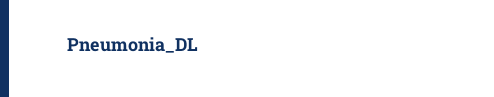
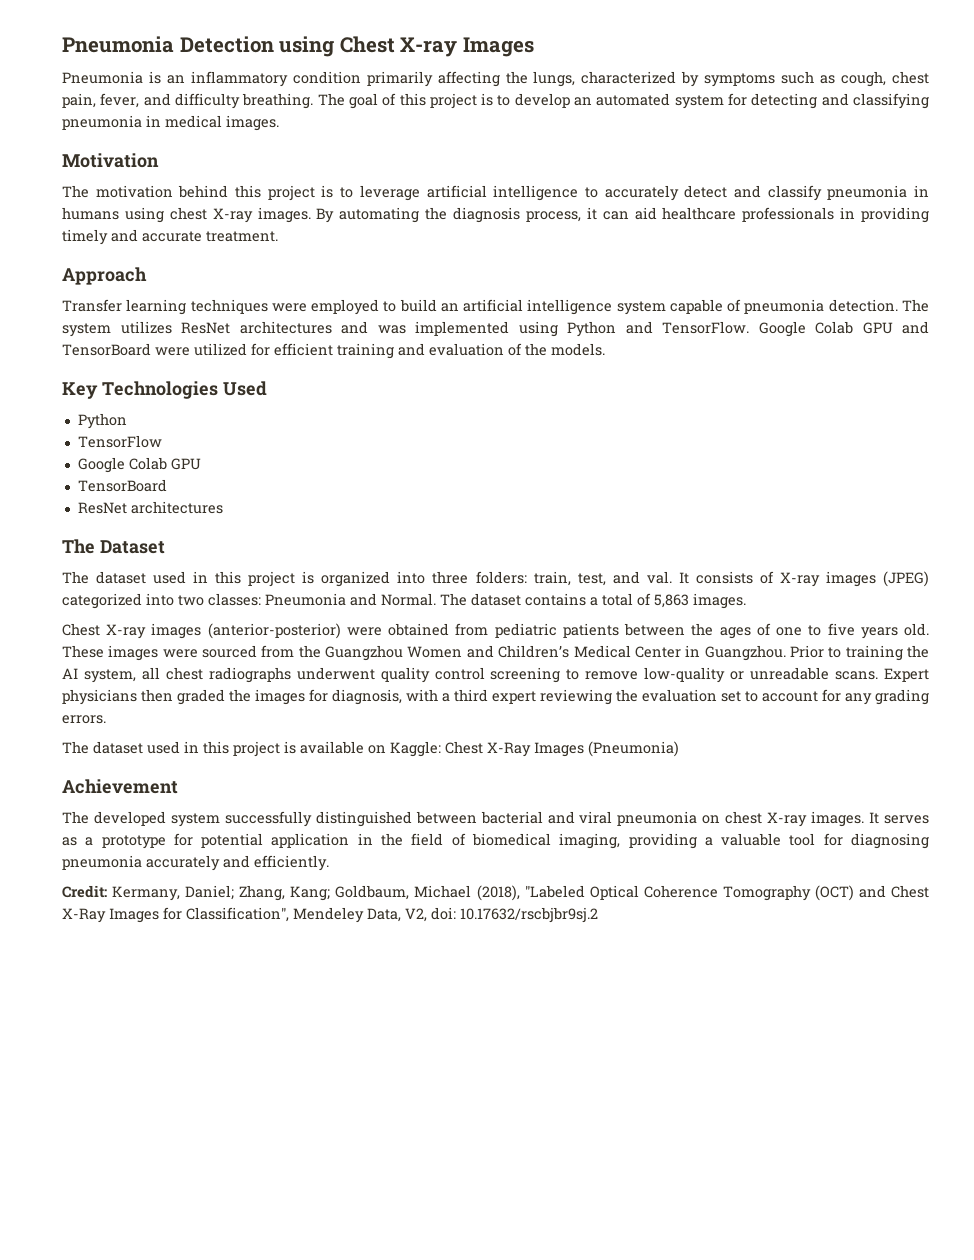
- Pneumonia_DL
+ Pneumonia Detection using Chest X-ray Images
+ Pneumonia is an inflammatory condition primarily affecting the lungs, characterized by symptoms such as cough, chest pain, fever, and difficulty breathing. The goal of this project is to develop an automated system for detecting and classifying pneumonia in medical images.
+ Motivation
+ The motivation behind this project is to leverage artificial intelligence to accurately detect and classify pneumonia in humans using chest X-ray images. By automating the diagnosis process, it can aid healthcare professionals in providing timely and accurate treatment.
+ Approach
+ Transfer learning techniques were employed to build an artificial intelligence system capable of pneumonia detection. The system utilizes ResNet architectures and was implemented using Python and TensorFlow. Google Colab GPU and TensorBoard were utilized for efficient training and evaluation of the models.
+ Key Technologies Used
+ Python
+ TensorFlow
+ Google Colab GPU
+ TensorBoard
+ ResNet architectures
+ The Dataset
+ The dataset used in this project is organized into three folders: train, test, and val. It consists of X-ray images (JPEG) categorized into two classes: Pneumonia and Normal. The dataset contains a total of 5,863 images.
+ Chest X-ray images (anterior-posterior) were obtained from pediatric patients between the ages of one to five years old. These images were sourced from the Guangzhou Women and Children’s Medical Center in Guangzhou. Prior to training the AI system, all chest radiographs underwent quality control screening to remove low-quality or unreadable scans. Expert physicians then graded the images for diagnosis, with a third expert reviewing the evaluation set to account for any grading errors.
+ The dataset used in this project is available on Kaggle: Chest X-Ray Images (Pneumonia)
+ Achievement
+ The developed system successfully distinguished between bacterial and viral pneumonia on chest X-ray images. It serves as a prototype for potential application in the field of biomedical imaging, providing a valuable tool for diagnosing pneumonia accurately and efficiently.
+ Credit: Kermany, Daniel; Zhang, Kang; Goldbaum, Michael (2018), "Labeled Optical Coherence Tomography (OCT) and Chest X-Ray Images for Classification", Mendeley Data, V2, doi: 10.17632/rscbjbr9sj.2

